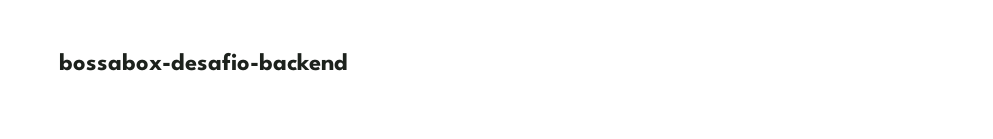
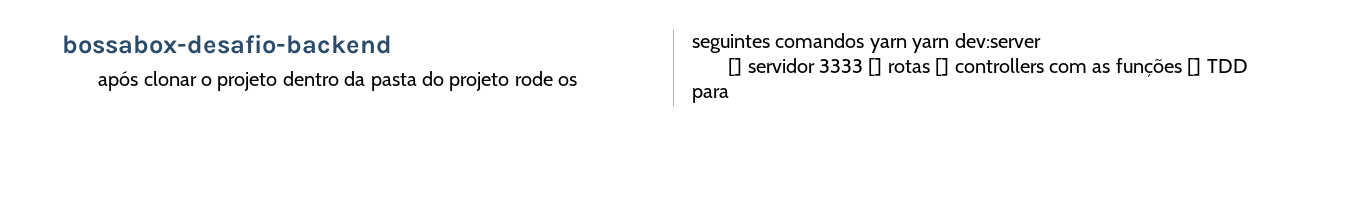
+ após clonar o projeto dentro da pasta do projeto rode os seguintes comandos yarn yarn dev:server
+ [] servidor 3333 [] rotas [] controllers com as funções [] TDD para

